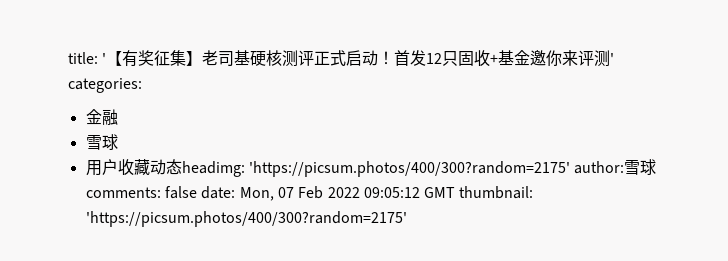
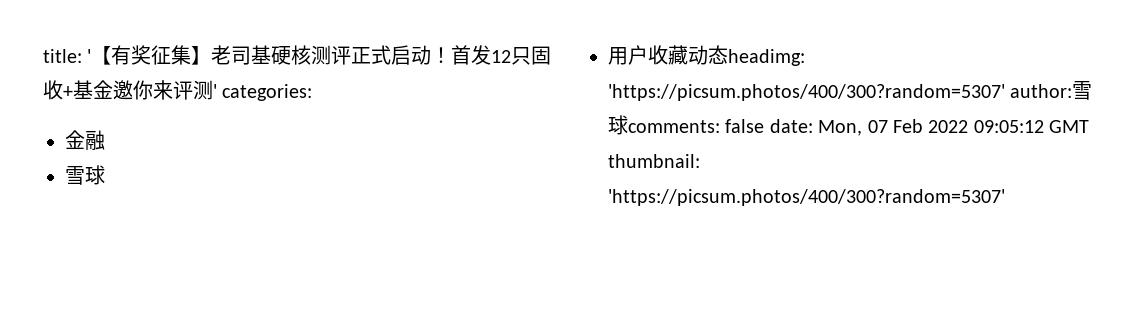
- 用户收藏动态headimg: 'https://picsum.photos/400/300?random=2175' author:雪球comments: false date: Mon, 07 Feb 2022 09:05:12 GMT thumbnail: 'https://picsum.photos/400/300?random=2175'
+ 用户收藏动态headimg: 'https://picsum.photos/400/300?random=5307' author:雪球comments: false date: Mon, 07 Feb 2022 09:05:12 GMT thumbnail: 'https://picsum.photos/400/300?random=5307'

